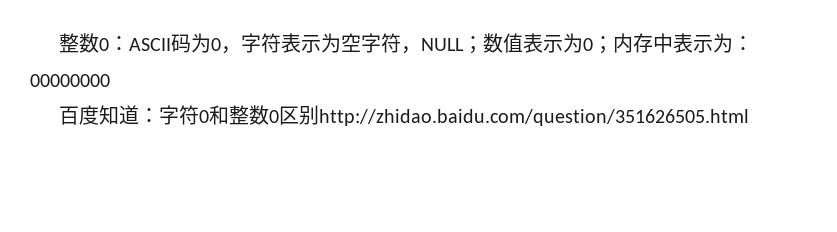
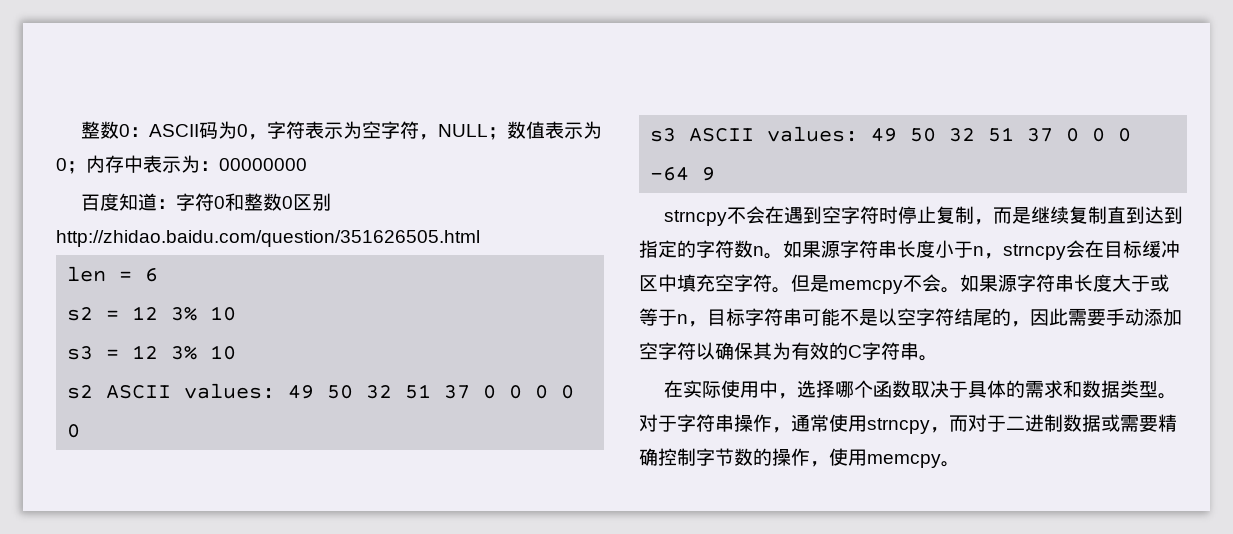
+ len = 6
+ s2 = 12 3% 10
+ s3 = 12 3% 10
+ s2 ASCII values: 49 50 32 51 37 0 0 0 0 0
+ s3 ASCII values: 49 50 32 51 37 0 0 0 -64 9
+ strncpy不会在遇到空字符时停止复制，而是继续复制直到达到指定的字符数n。如果源字符串长度小于n，strncpy会在目标缓冲区中填充空字符。但是memcpy不会。如果源字符串长度大于或等于n，目标字符串可能不是以空字符结尾的，因此需要手动添加空字符以确保其为有效的C字符串。
+ 在实际使用中，选择哪个函数取决于具体的需求和数据类型。对于字符串操作，通常使用strncpy，而对于二进制数据或需要精确控制字节数的操作，使用memcpy。

